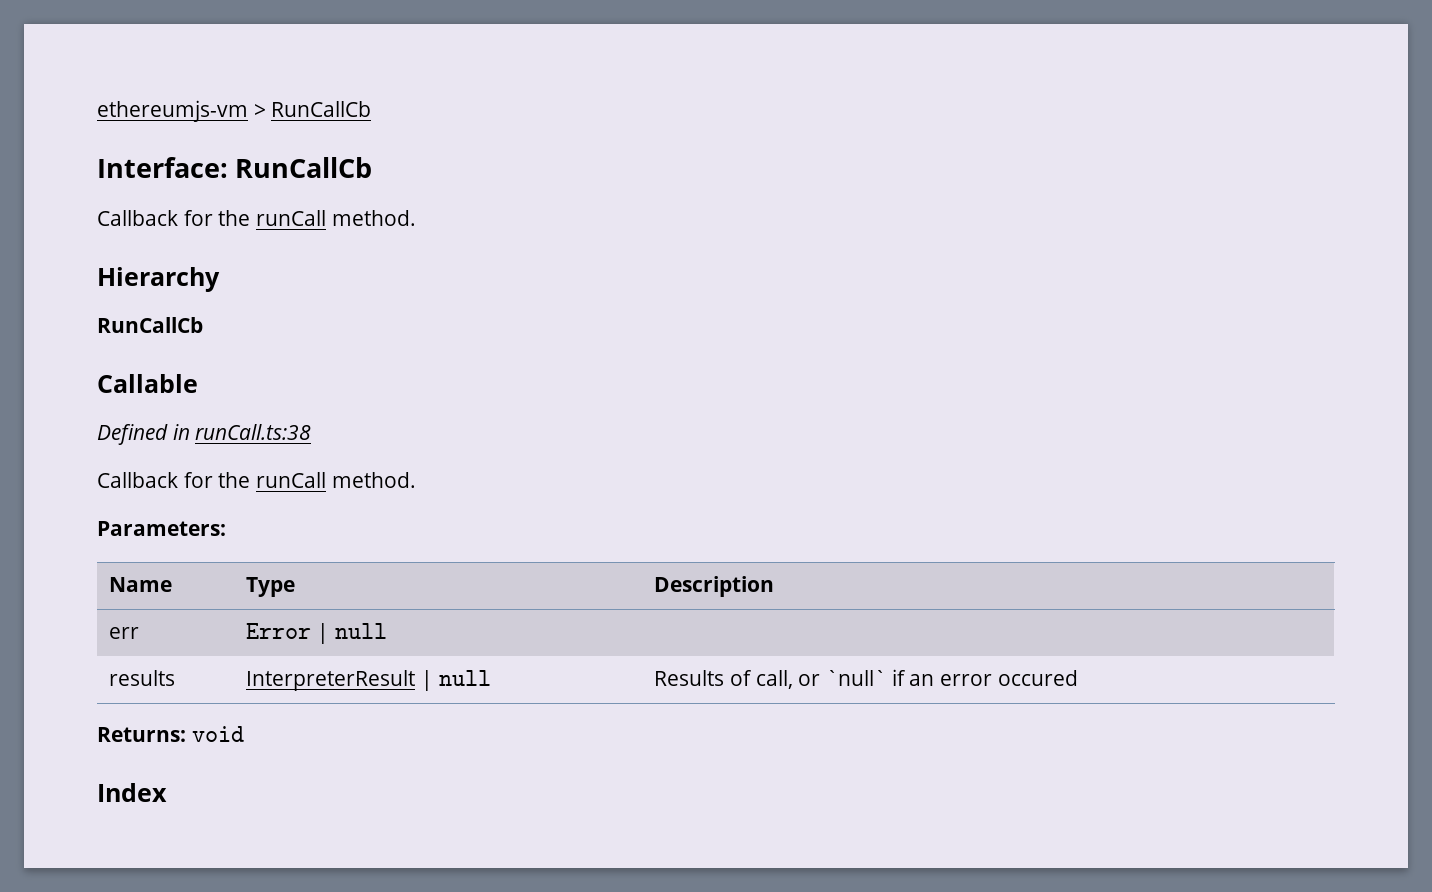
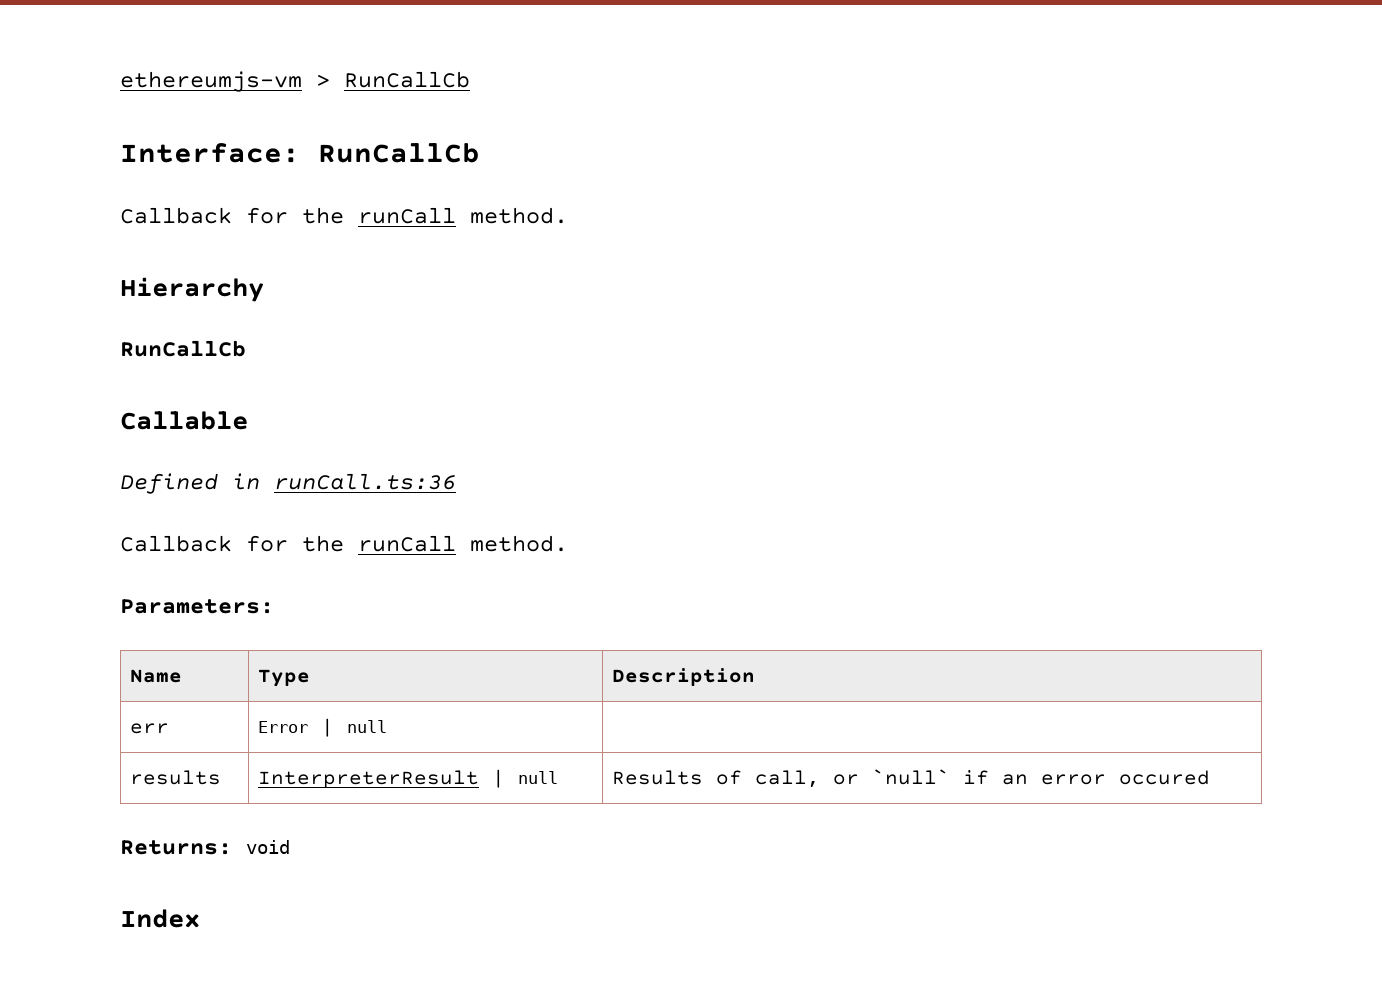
- Defined in runCall.ts:38
+ Defined in runCall.ts:36

